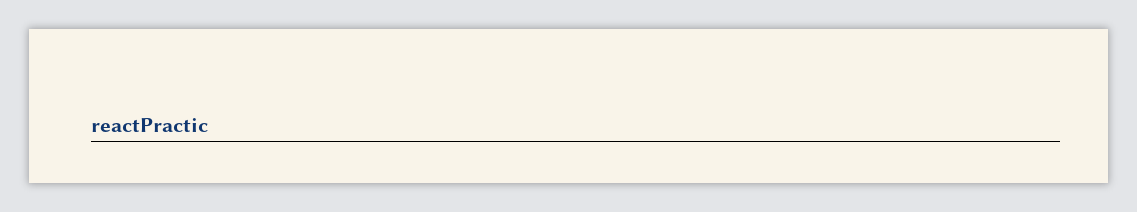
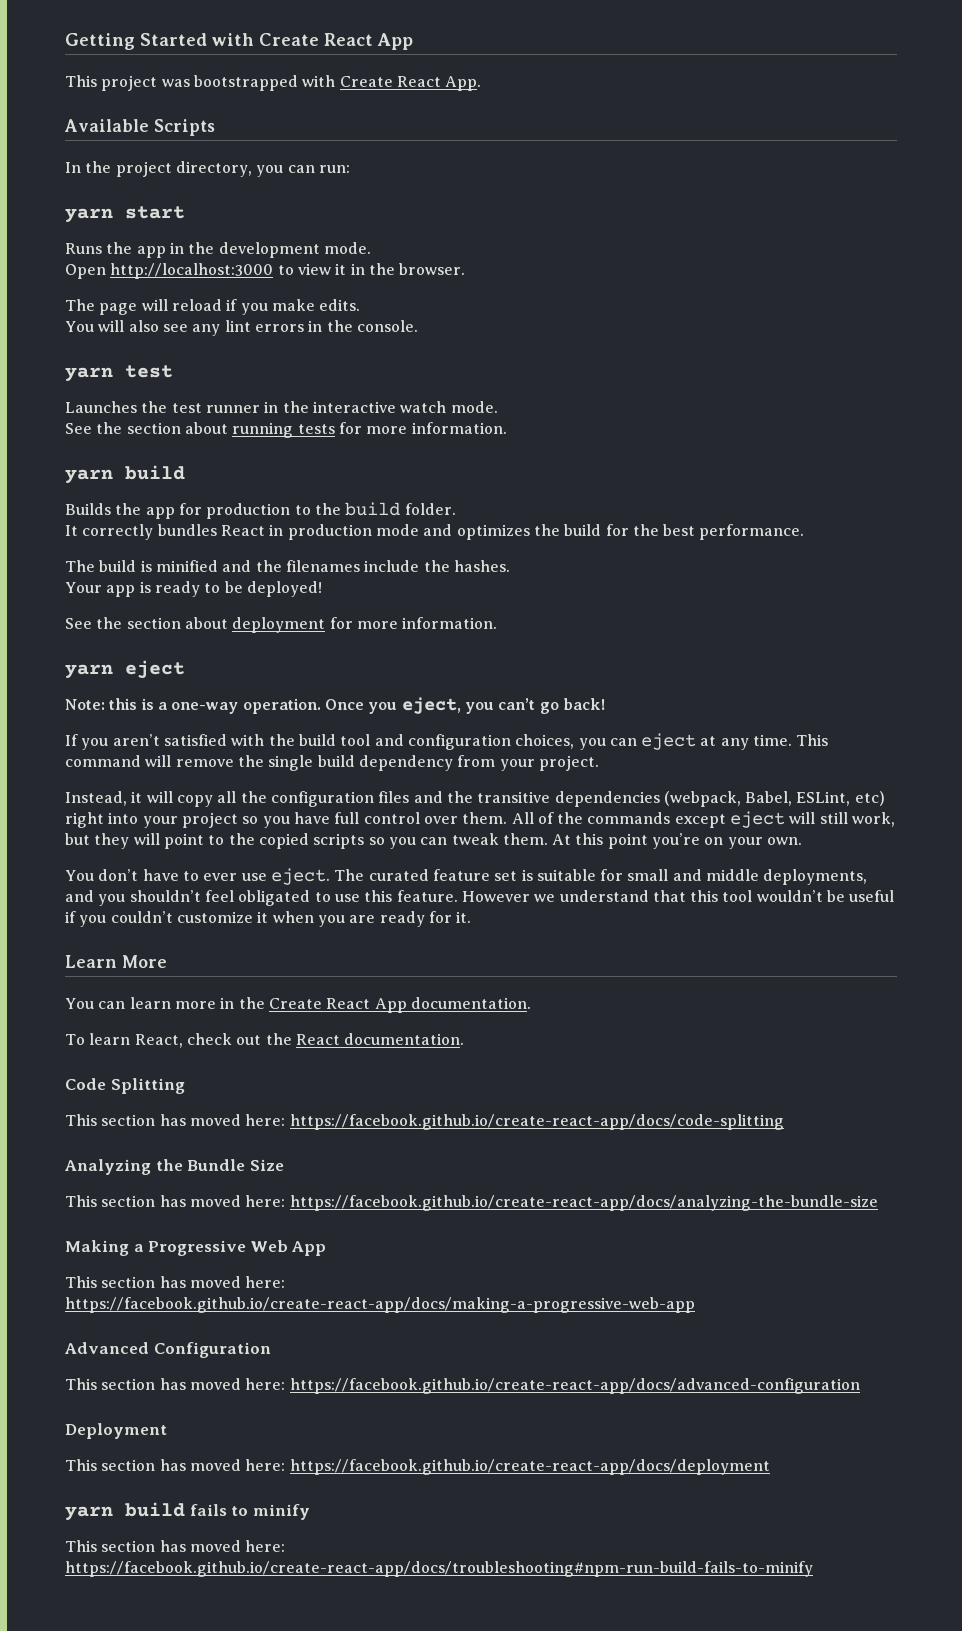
- reactPractic
+ Getting Started with Create React App
+ This project was bootstrapped with Create React App.
+ Available Scripts
+ In the project directory, you can run:
+ yarn start
+ Runs the app in the development mode.
+ Open http://localhost:3000 to view it in the browser.
+ The page will reload if you make edits.
+ You will also see any lint errors in the console.
+ yarn test
+ Launches the test runner in the interactive watch mode.
+ See the section about running tests for more information.
+ yarn build
+ Builds the app for production to the build folder.
+ It correctly bundles React in production mode and optimizes the build for the best performance.
+ The build is minified and the filenames include the hashes.
+ Your app is ready to be deployed!
+ See the section about deployment for more information.
+ yarn eject
+ Note: this is a one-way operation. Once you eject, you can’t go back!
+ If you aren’t satisfied with the build tool and configuration choices, you can eject at any time. This command will remove the single build dependency from your project.
+ Instead, it will copy all the configuration files and the transitive dependencies (webpack, Babel, ESLint, etc) right into your project so you have full control over them. All of the commands except eject will still work, but they will point to the copied scripts so you can tweak them. At this point you’re on your own.
+ You don’t have to ever use eject. The curated feature set is suitable for small and middle deployments, and you shouldn’t feel obligated to use this feature. However we understand that this tool wouldn’t be useful if you couldn’t customize it when you are ready for it.
+ Learn More
+ You can learn more in the Create React App documentation.
+ To learn React, check out the React documentation.
+ Code Splitting
+ This section has moved here: https://facebook.github.io/create-react-app/docs/code-splitting
+ Analyzing the Bundle Size
+ This section has moved here: https://facebook.github.io/create-react-app/docs/analyzing-the-bundle-size
+ Making a Progressive Web App
+ This section has moved here: https://facebook.github.io/create-react-app/docs/making-a-progressive-web-app
+ Advanced Configuration
+ This section has moved here: https://facebook.github.io/create-react-app/docs/advanced-configuration
+ Deployment
+ This section has moved here: https://facebook.github.io/create-react-app/docs/deployment
+ yarn build fails to minify
+ This section has moved here: https://facebook.github.io/create-react-app/docs/troubleshooting#npm-run-build-fails-to-minify

